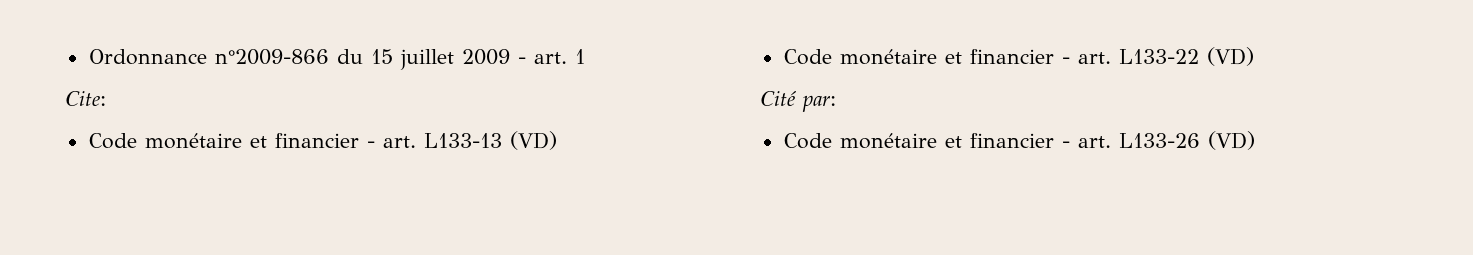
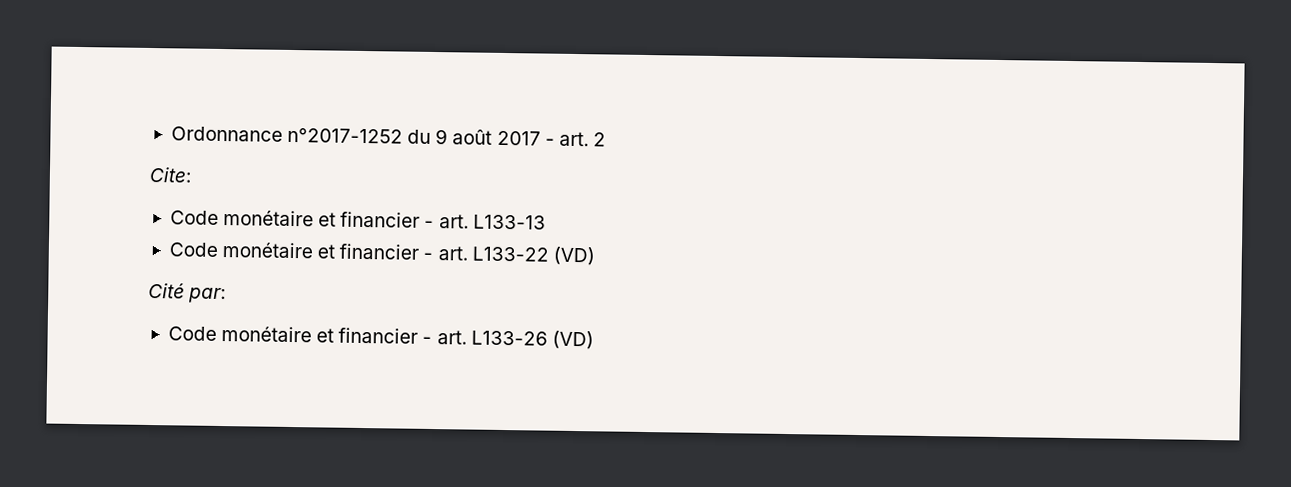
- Ordonnance n°2009-866 du 15 juillet 2009 - art. 1
+ Ordonnance n°2017-1252 du 9 août 2017 - art. 2
- Code monétaire et financier - art. L133-13 (VD)
+ Code monétaire et financier - art. L133-13

